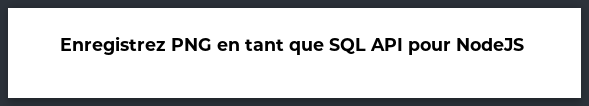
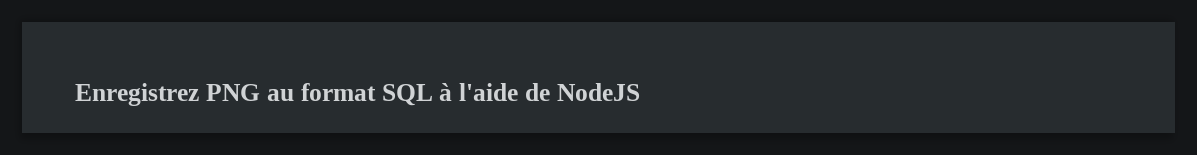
- Enregistrez PNG en tant que SQL API pour NodeJS
+ Enregistrez PNG au format SQL à l'aide de NodeJS

